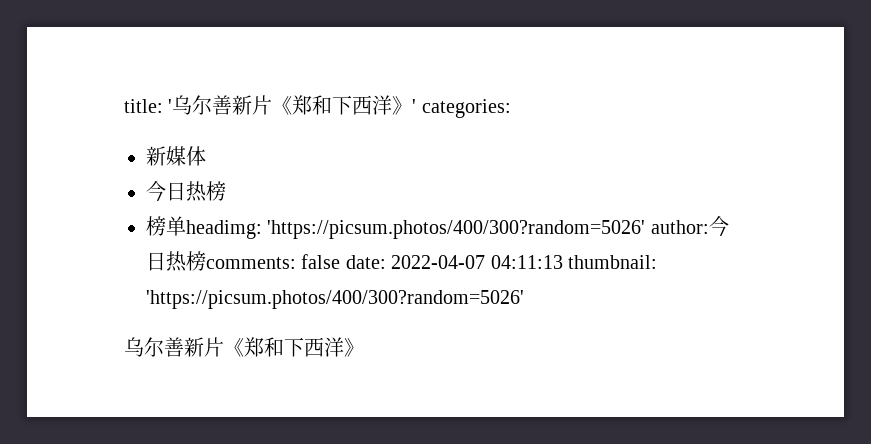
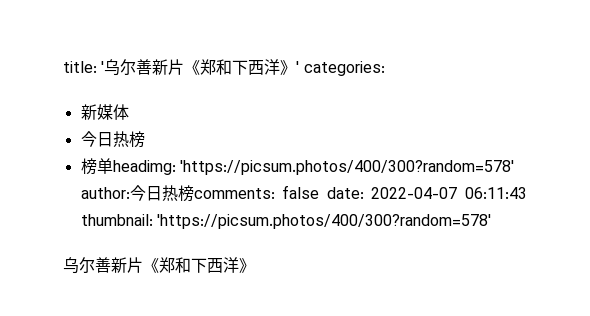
- 榜单headimg: 'https://picsum.photos/400/300?random=5026' author:今日热榜comments: false date: 2022-04-07 04:11:13 thumbnail: 'https://picsum.photos/400/300?random=5026'
+ 榜单headimg: 'https://picsum.photos/400/300?random=578' author:今日热榜comments: false date: 2022-04-07 06:11:43 thumbnail: 'https://picsum.photos/400/300?random=578'

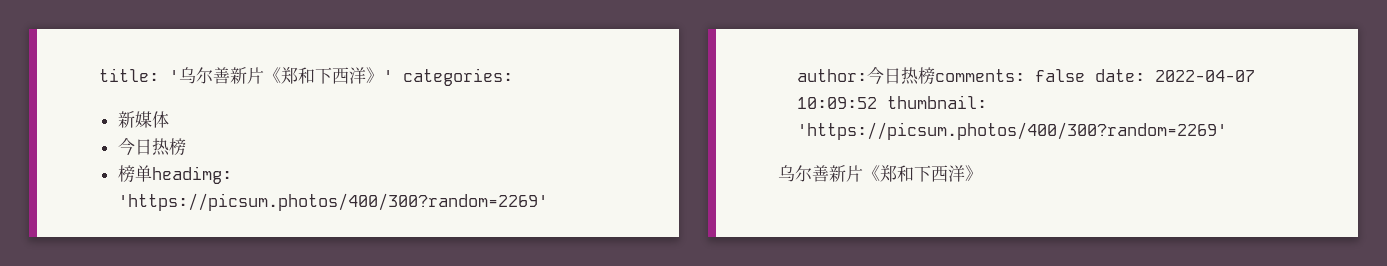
- 榜单headimg: 'https://picsum.photos/400/300?random=578' author:今日热榜comments: false date: 2022-04-07 06:11:43 thumbnail: 'https://picsum.photos/400/300?random=578'
+ 榜单headimg: 'https://picsum.photos/400/300?random=2269' author:今日热榜comments: false date: 2022-04-07 10:09:52 thumbnail: 'https://picsum.photos/400/300?random=2269'

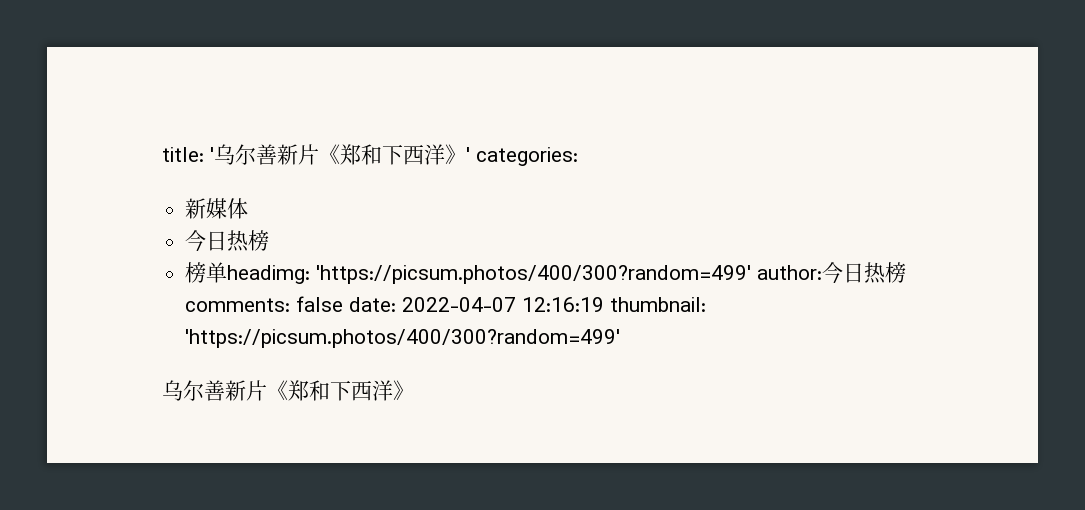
- 榜单headimg: 'https://picsum.photos/400/300?random=2269' author:今日热榜comments: false date: 2022-04-07 10:09:52 thumbnail: 'https://picsum.photos/400/300?random=2269'
+ 榜单headimg: 'https://picsum.photos/400/300?random=499' author:今日热榜comments: false date: 2022-04-07 12:16:19 thumbnail: 'https://picsum.photos/400/300?random=499'

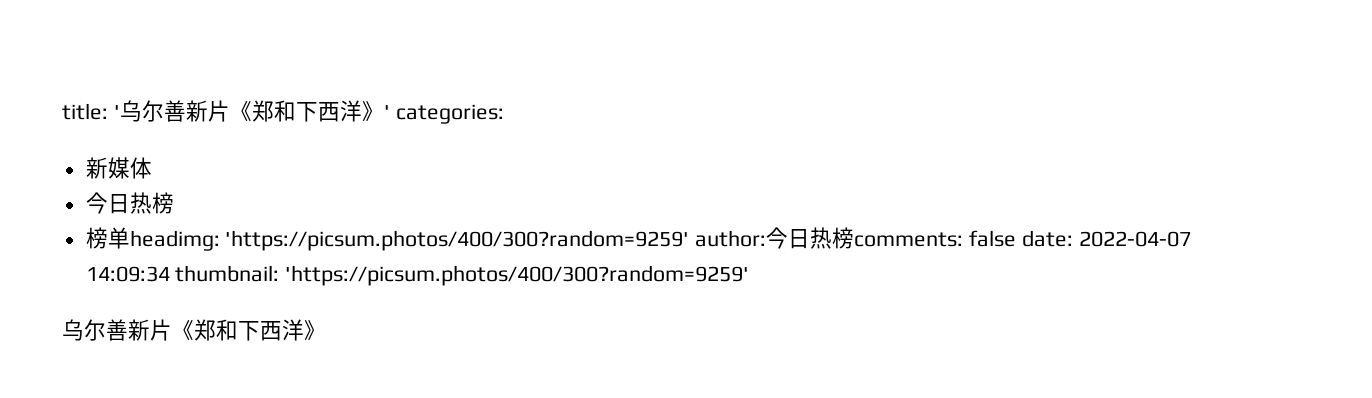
- 榜单headimg: 'https://picsum.photos/400/300?random=499' author:今日热榜comments: false date: 2022-04-07 12:16:19 thumbnail: 'https://picsum.photos/400/300?random=499'
+ 榜单headimg: 'https://picsum.photos/400/300?random=9259' author:今日热榜comments: false date: 2022-04-07 14:09:34 thumbnail: 'https://picsum.photos/400/300?random=9259'

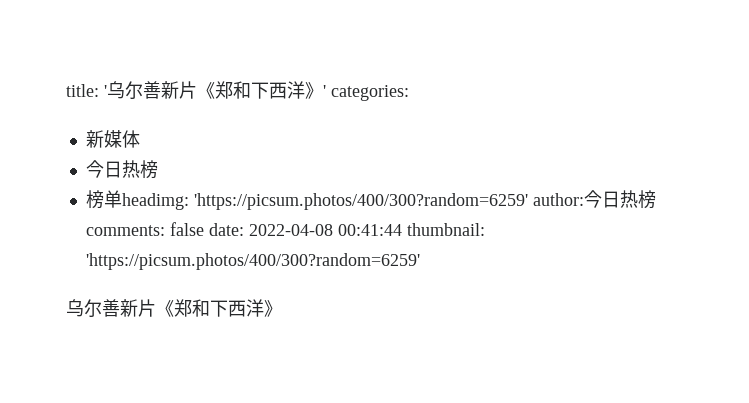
- 榜单headimg: 'https://picsum.photos/400/300?random=9259' author:今日热榜comments: false date: 2022-04-07 14:09:34 thumbnail: 'https://picsum.photos/400/300?random=9259'
+ 榜单headimg: 'https://picsum.photos/400/300?random=6259' author:今日热榜comments: false date: 2022-04-08 00:41:44 thumbnail: 'https://picsum.photos/400/300?random=6259'

